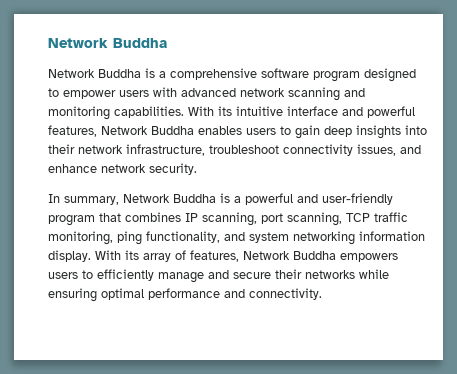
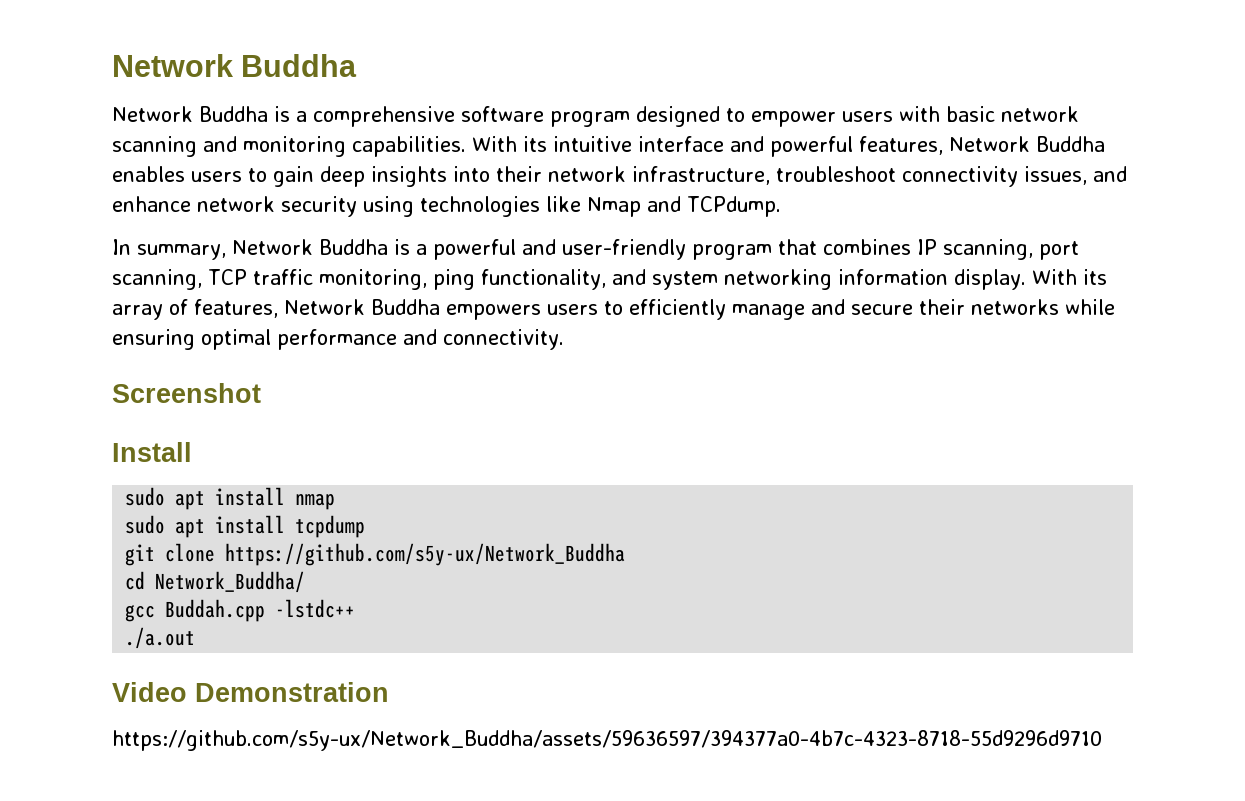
- Network Buddha is a comprehensive software program designed to empower users with advanced network scanning and monitoring capabilities.
+ Network Buddha is a comprehensive software program designed to empower users with basic network scanning and monitoring capabilities.
- With its intuitive interface and powerful features, Network Buddha enables users to gain deep insights into their network infrastructure, troubleshoot connectivity issues, and enhance network security.
+ With its intuitive interface and powerful features, Network Buddha enables users to gain deep insights into their network infrastructure, troubleshoot connectivity issues, and enhance network security using technologies like Nmap and TCPdump.
+ Screenshot
+ Install
+ sudo apt install nmap
+ sudo apt install tcpdump
+ git clone https://github.com/s5y-ux/Network_Buddha
+ cd Network_Buddha/
+ gcc Buddah.cpp -lstdc++
+ ./a.out
+ Video Demonstration
+ https://github.com/s5y-ux/Network_Buddha/assets/59636597/394377a0-4b7c-4323-8718-55d9296d9710

